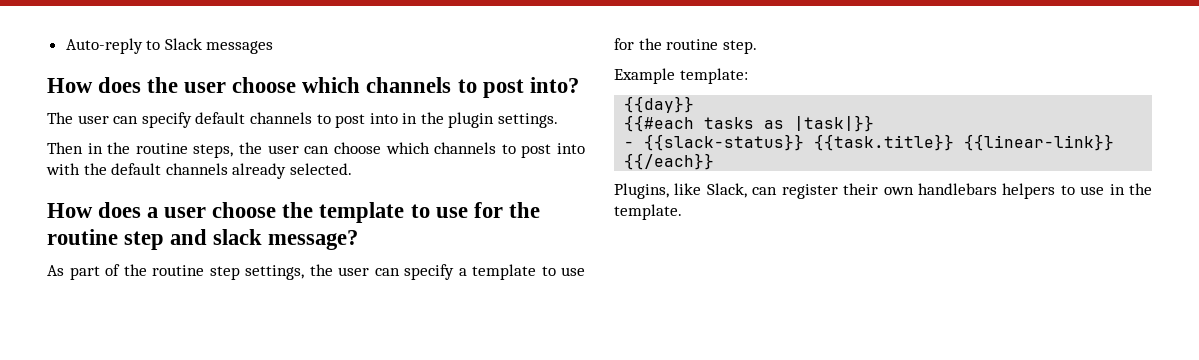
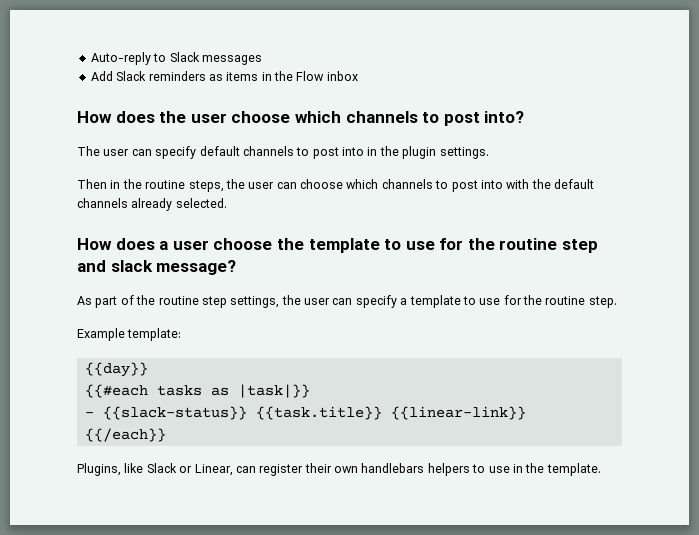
+ Add Slack reminders as items in the Flow inbox
- Plugins, like Slack, can register their own handlebars helpers to use in the template.
+ Plugins, like Slack or Linear, can register their own handlebars helpers to use in the template.

